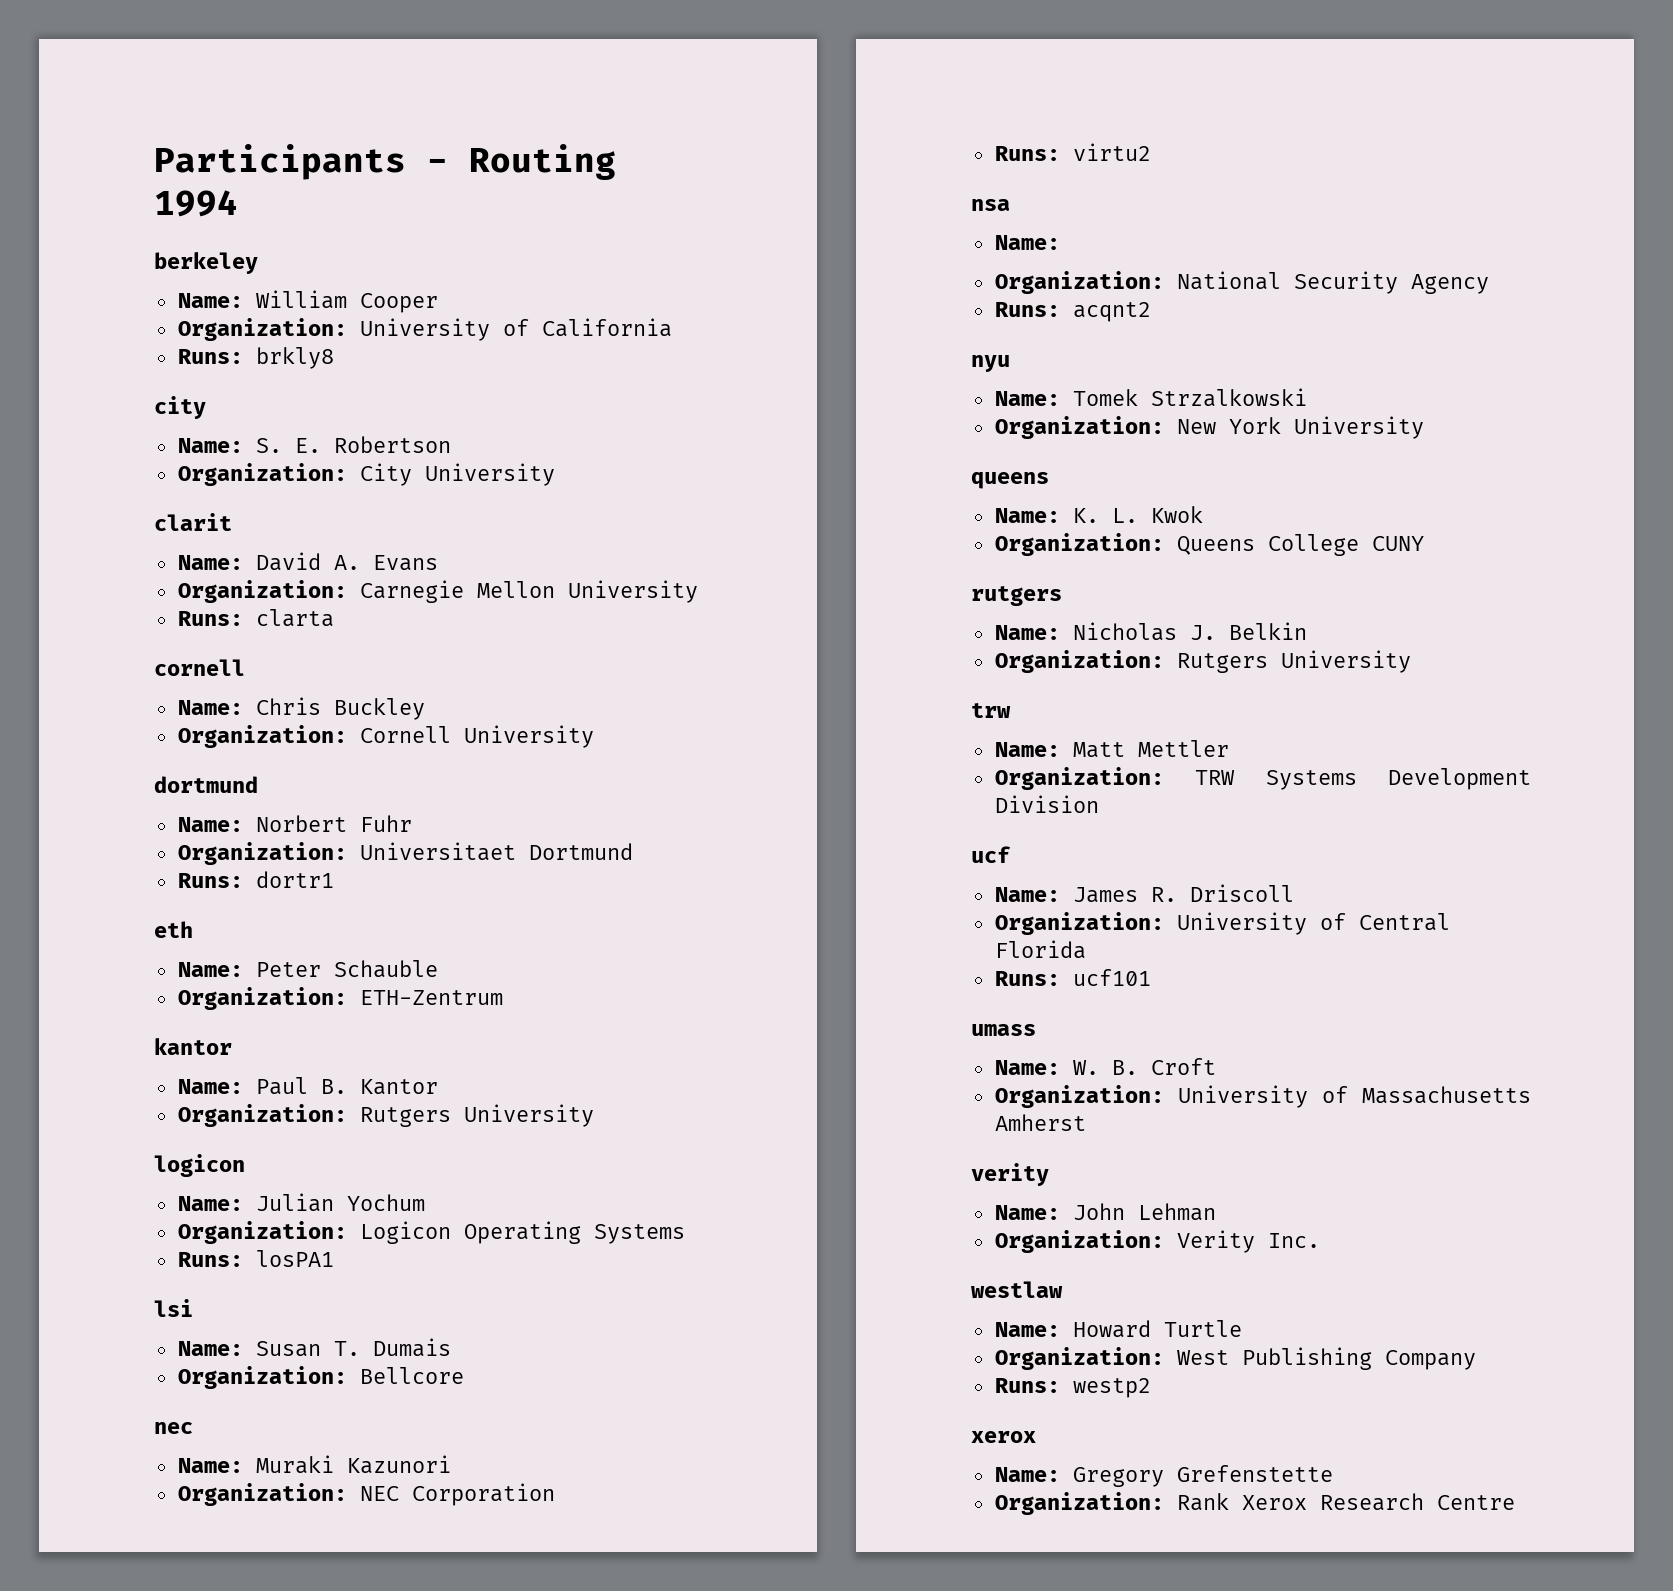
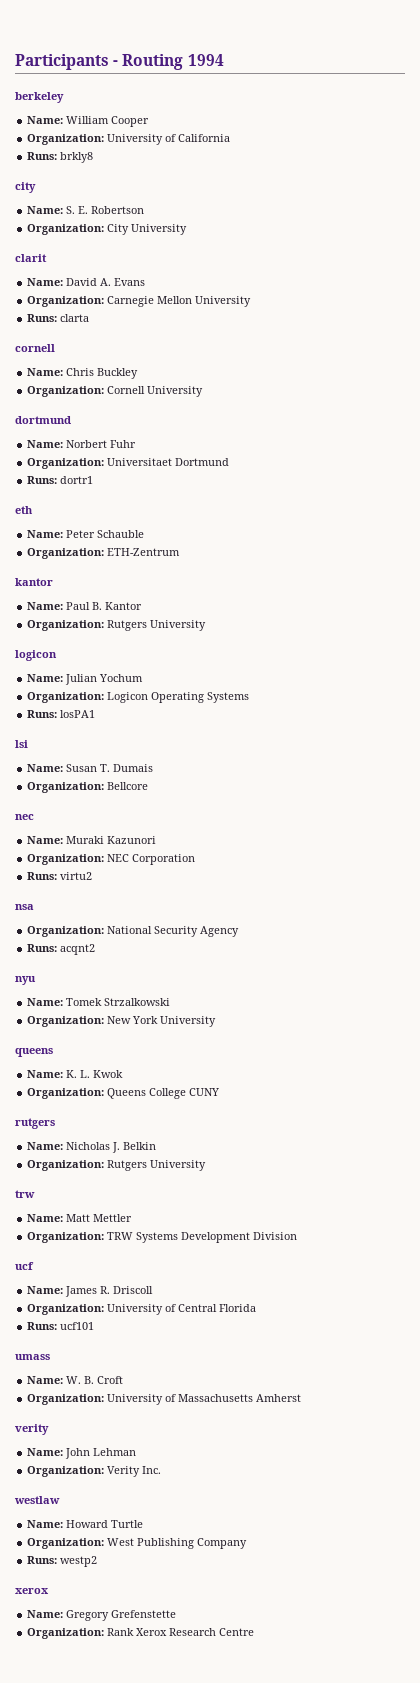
  nsa
- Name:

